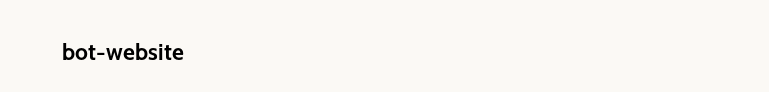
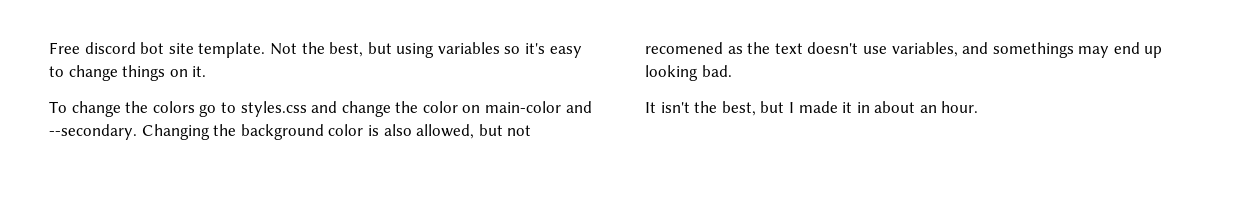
- bot-website
+ Free discord bot site template. Not the best, but using variables so it's easy to change things on it.
+ To change the colors go to styles.css and change the color on main-color and --secondary. Changing the background color is also allowed, but not recomened as the text doesn't use variables, and somethings may end up looking bad.
+ It isn't the best, but I made it in about an hour.

